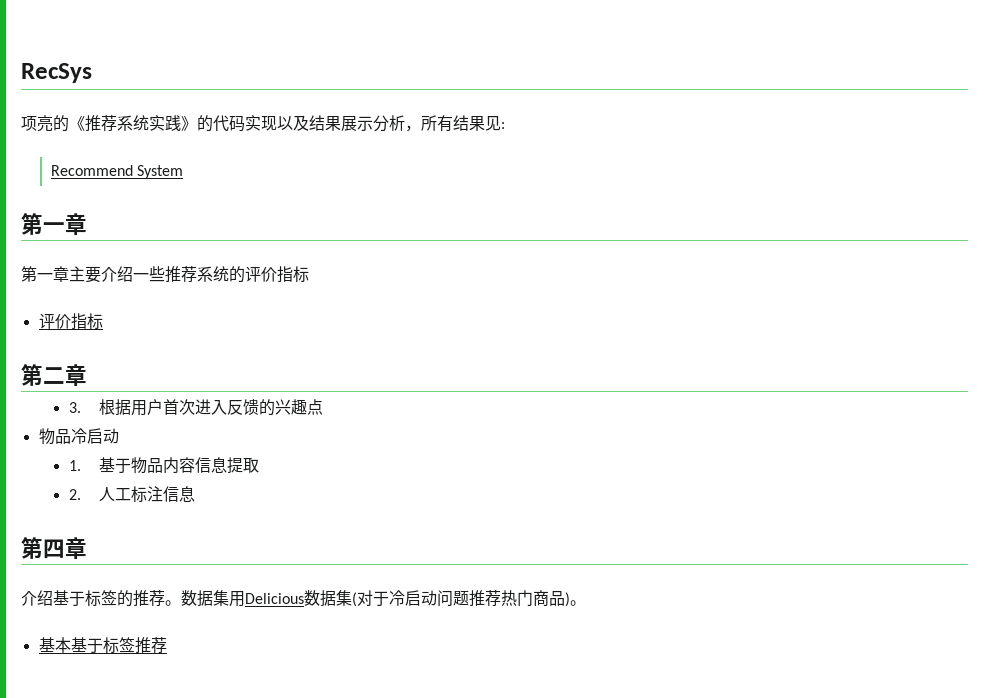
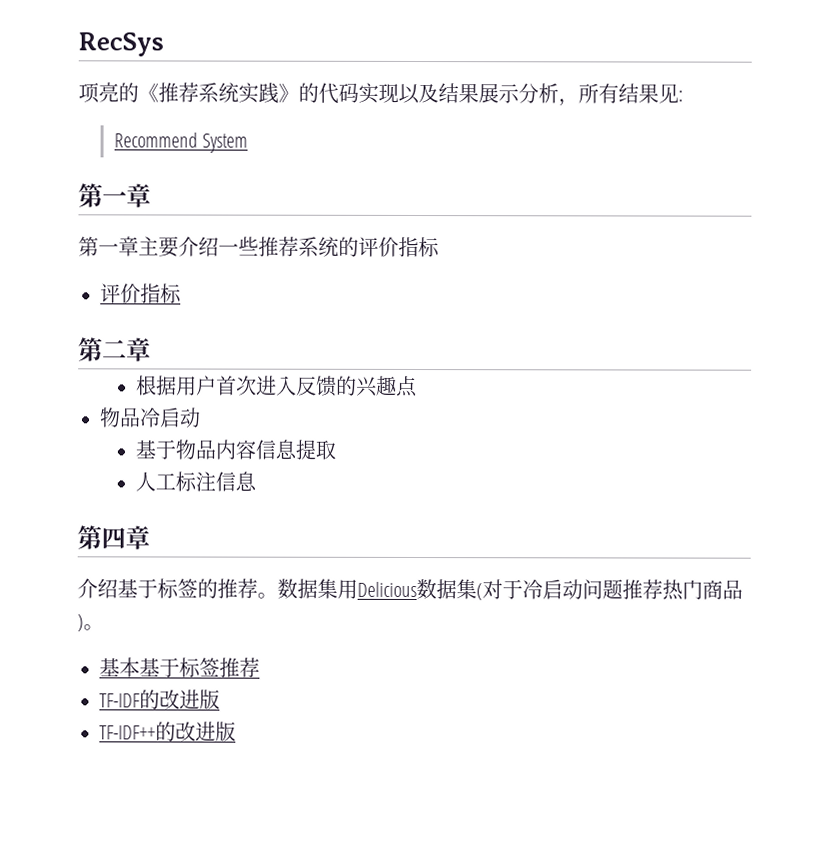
- 3.根据用户首次进入反馈的兴趣点
+ 根据用户首次进入反馈的兴趣点
- 1.基于物品内容信息提取
+ 基于物品内容信息提取
- 2.人工标注信息
+ 人工标注信息
+ TF-IDF的改进版
+ TF-IDF++的改进版

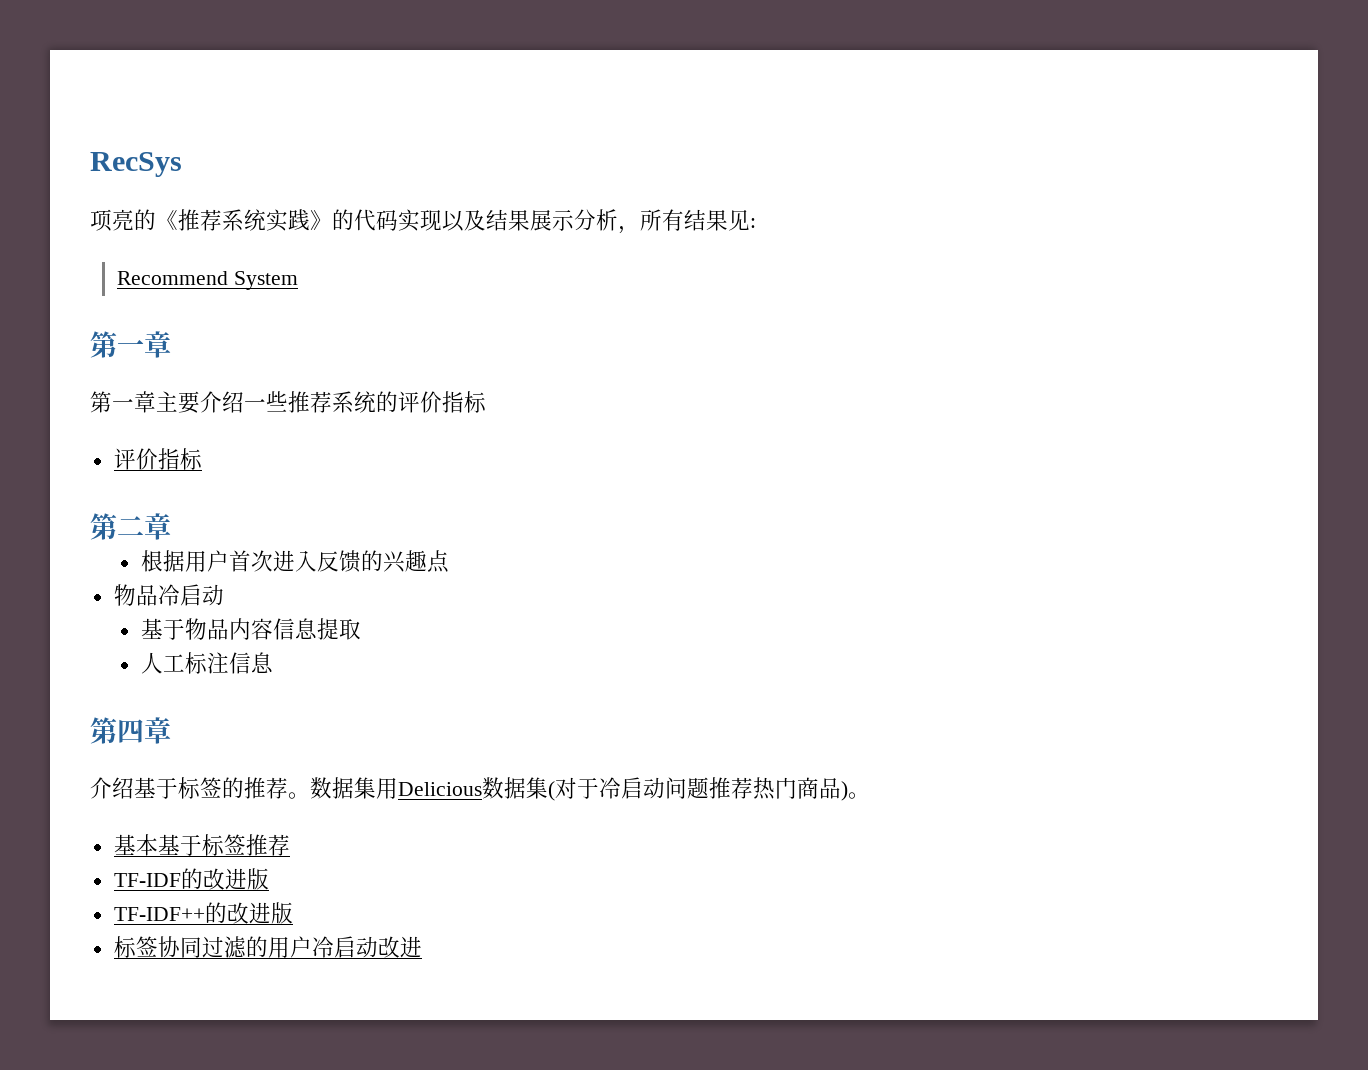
+ 标签协同过滤的用户冷启动改进

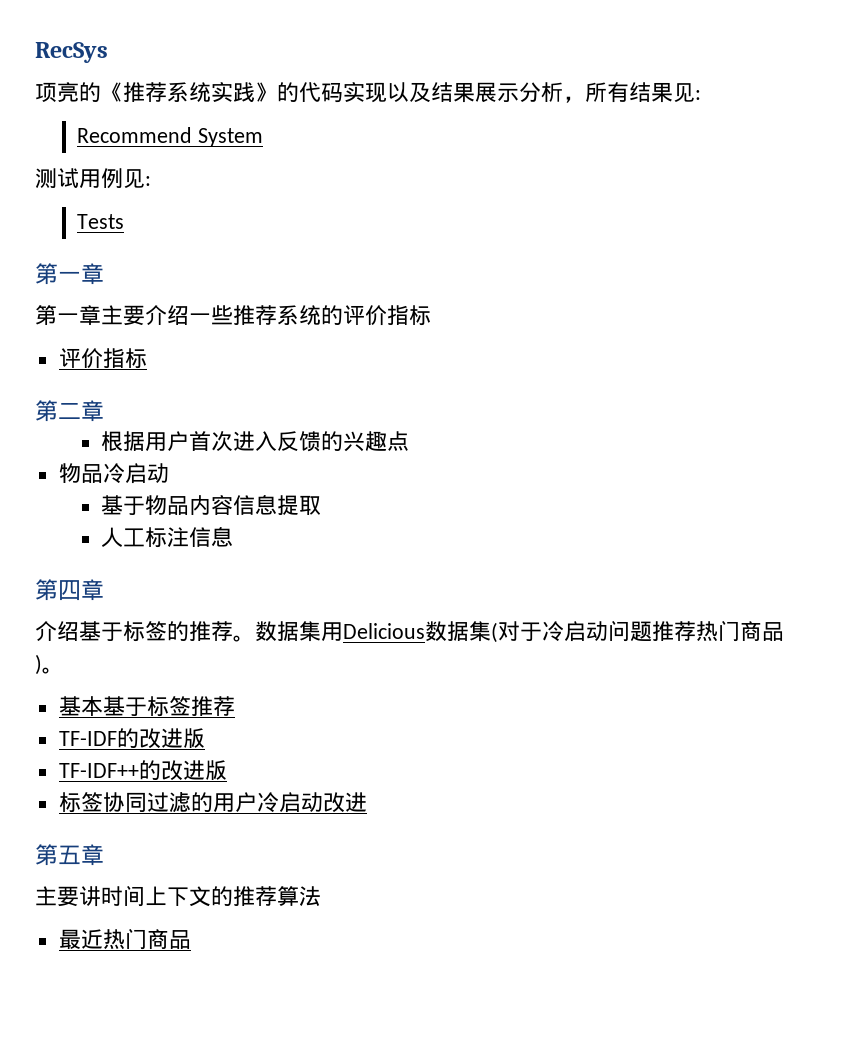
+ 测试用例见:
+ Tests
+ 第五章
+ 主要讲时间上下文的推荐算法
+ 最近热门商品

